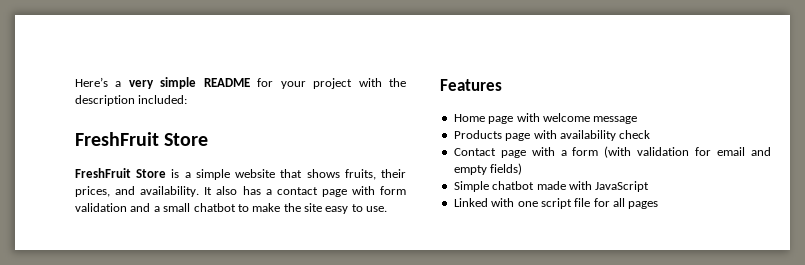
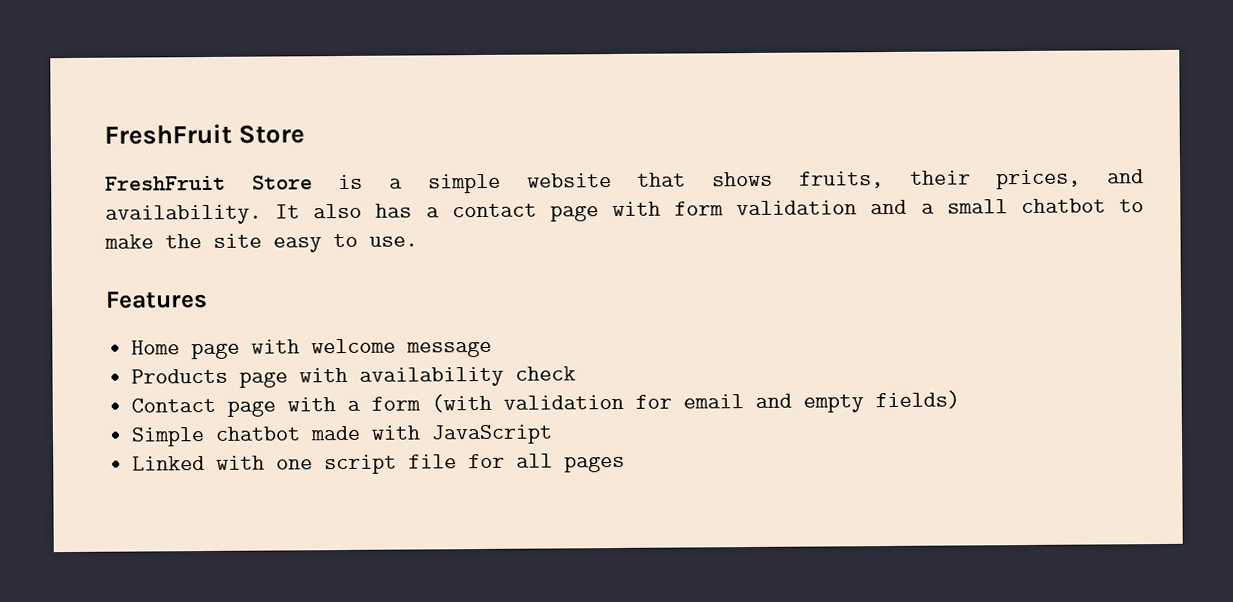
- Here’s a very simple README for your project with the description included:

